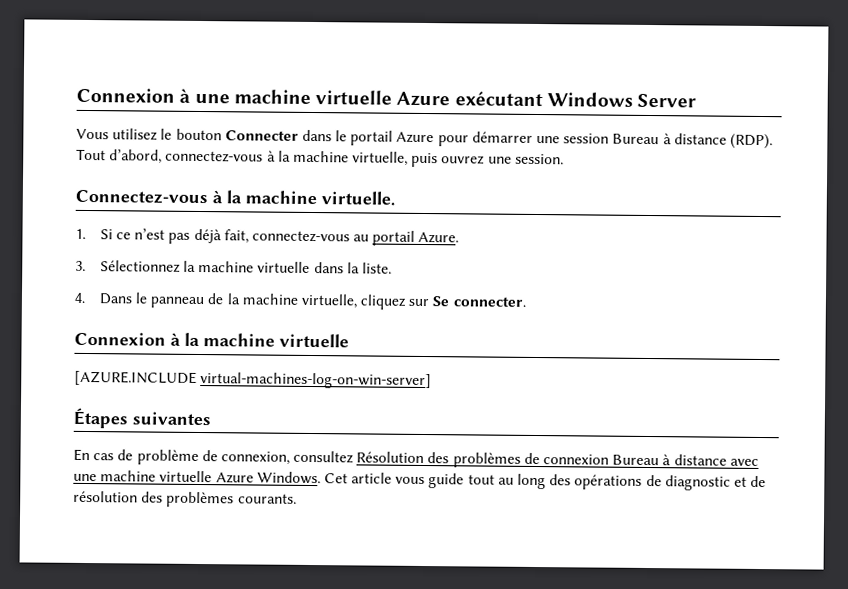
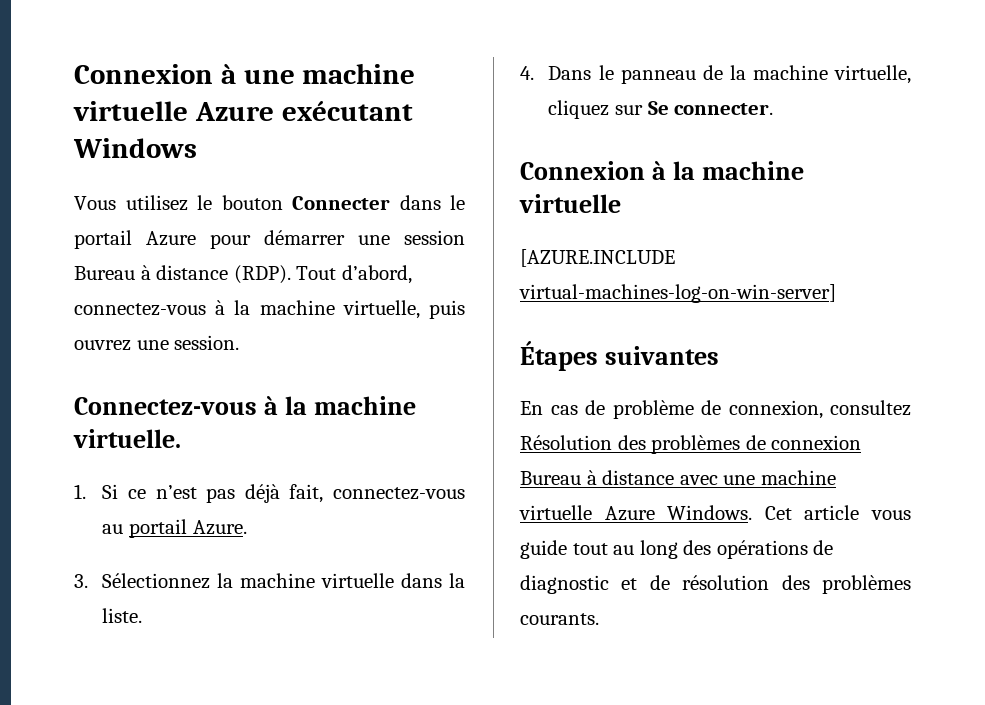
- Connexion à une machine virtuelle Azure exécutant Windows Server
+ Connexion à une machine virtuelle Azure exécutant Windows

